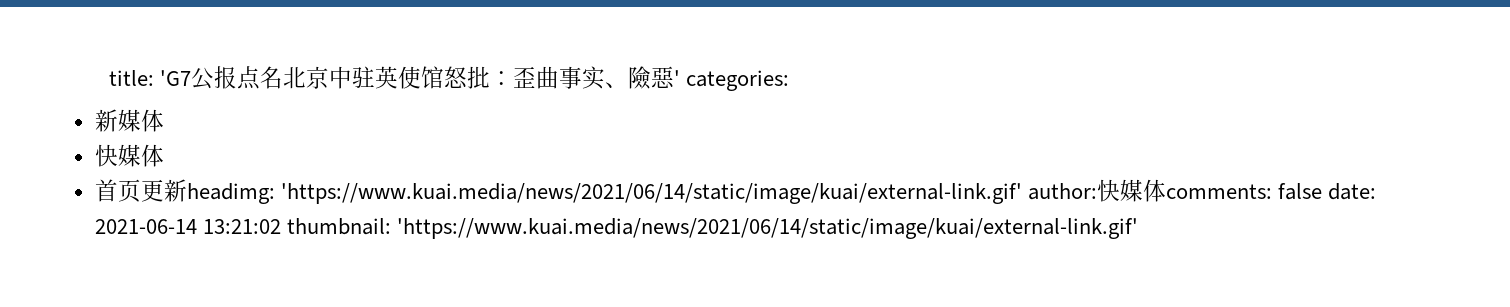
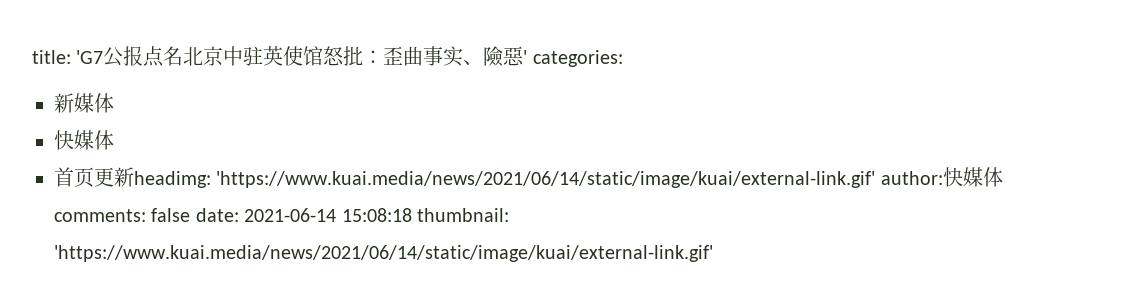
- 首页更新headimg: 'https://www.kuai.media/news/2021/06/14/static/image/kuai/external-link.gif' author:快媒体comments: false date: 2021-06-14 13:21:02 thumbnail: 'https://www.kuai.media/news/2021/06/14/static/image/kuai/external-link.gif'
+ 首页更新headimg: 'https://www.kuai.media/news/2021/06/14/static/image/kuai/external-link.gif' author:快媒体comments: false date: 2021-06-14 15:08:18 thumbnail: 'https://www.kuai.media/news/2021/06/14/static/image/kuai/external-link.gif'

